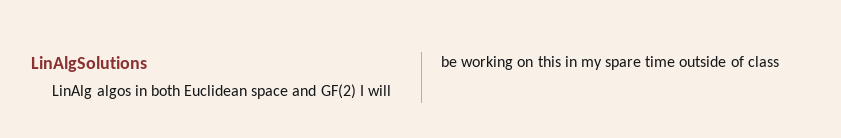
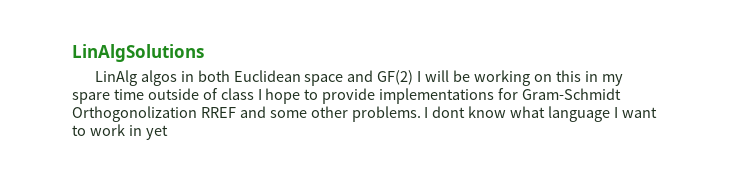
- LinAlg algos in both Euclidean space and GF(2) I will be working on this in my spare time outside of class
+ LinAlg algos in both Euclidean space and GF(2) I will be working on this in my spare time outside of class I hope to provide implementations for Gram-Schmidt Orthogonolization RREF and some other problems. I dont know what language I want to work in yet

